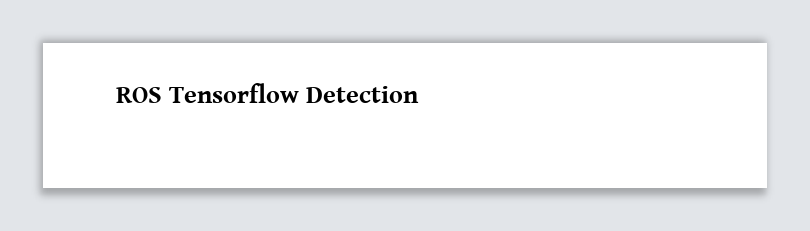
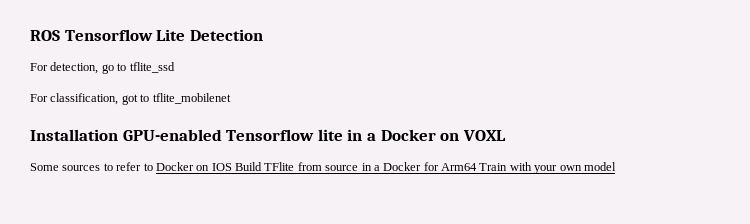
- ROS Tensorflow Detection
+ ROS Tensorflow Lite Detection
+ For detection, go to tflite_ssd
+ For classification, got to tflite_mobilenet
+ Installation GPU-enabled Tensorflow lite in a Docker on VOXL
+ Some sources to refer to Docker on IOS Build TFlite from source in a Docker for Arm64 Train with your own model

